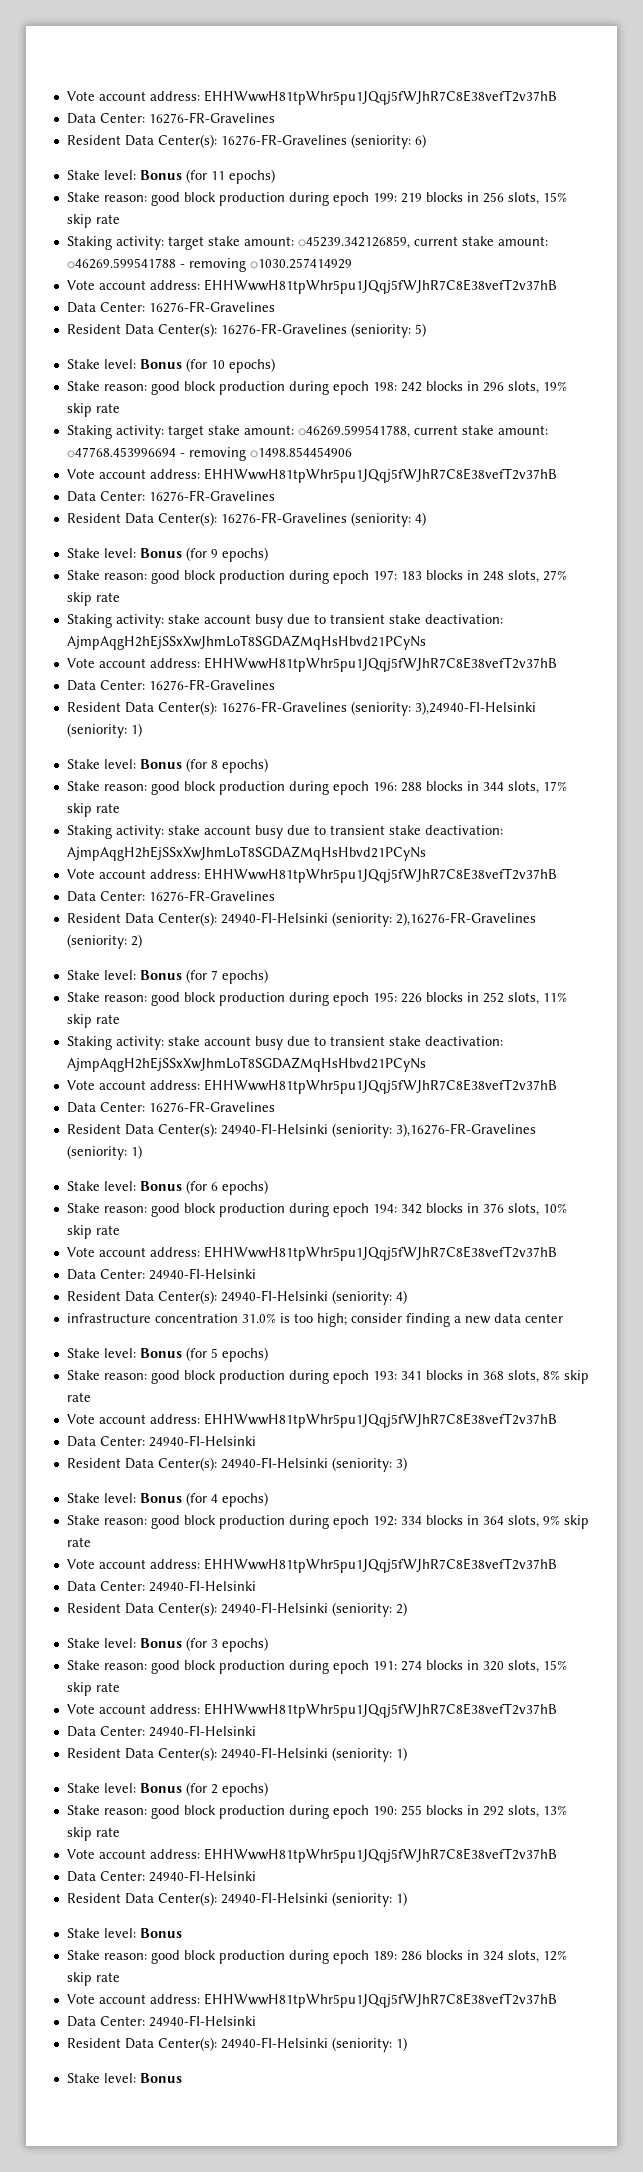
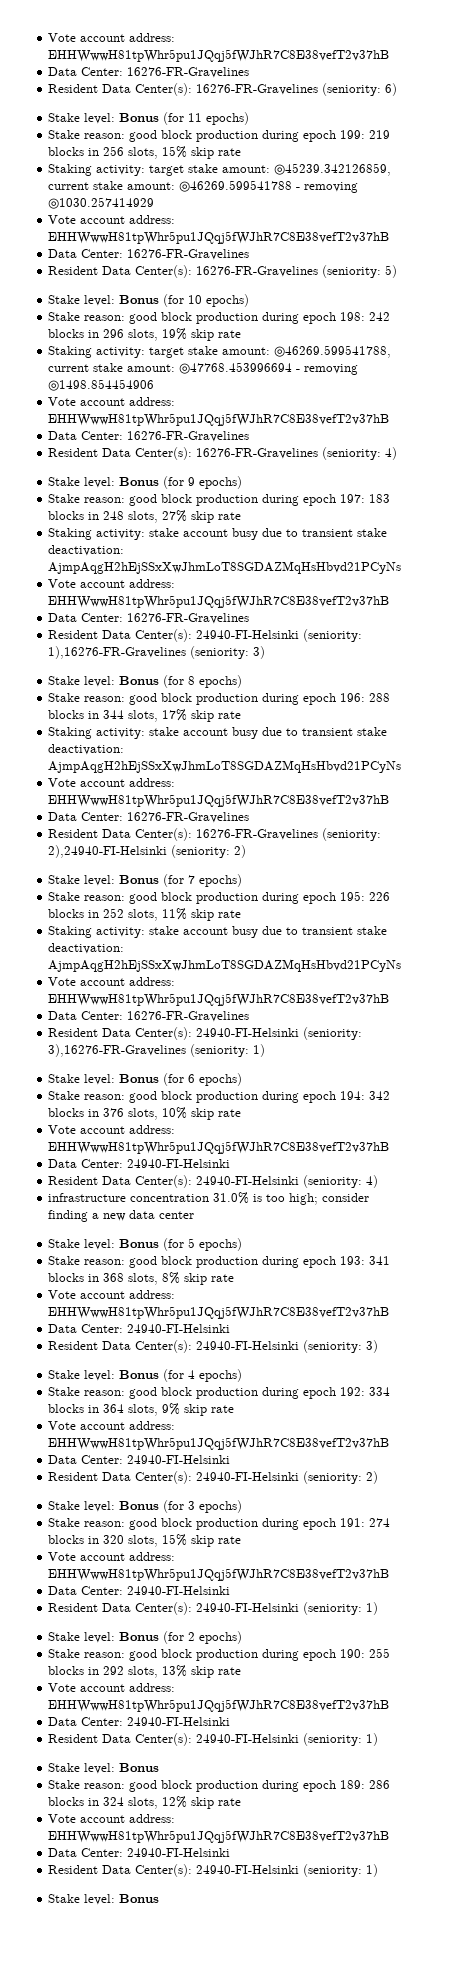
- Resident Data Center(s): 16276-FR-Gravelines (seniority: 3),24940-FI-Helsinki (seniority: 1)
+ Resident Data Center(s): 24940-FI-Helsinki (seniority: 1),16276-FR-Gravelines (seniority: 3)
- Resident Data Center(s): 24940-FI-Helsinki (seniority: 2),16276-FR-Gravelines (seniority: 2)
+ Resident Data Center(s): 16276-FR-Gravelines (seniority: 2),24940-FI-Helsinki (seniority: 2)

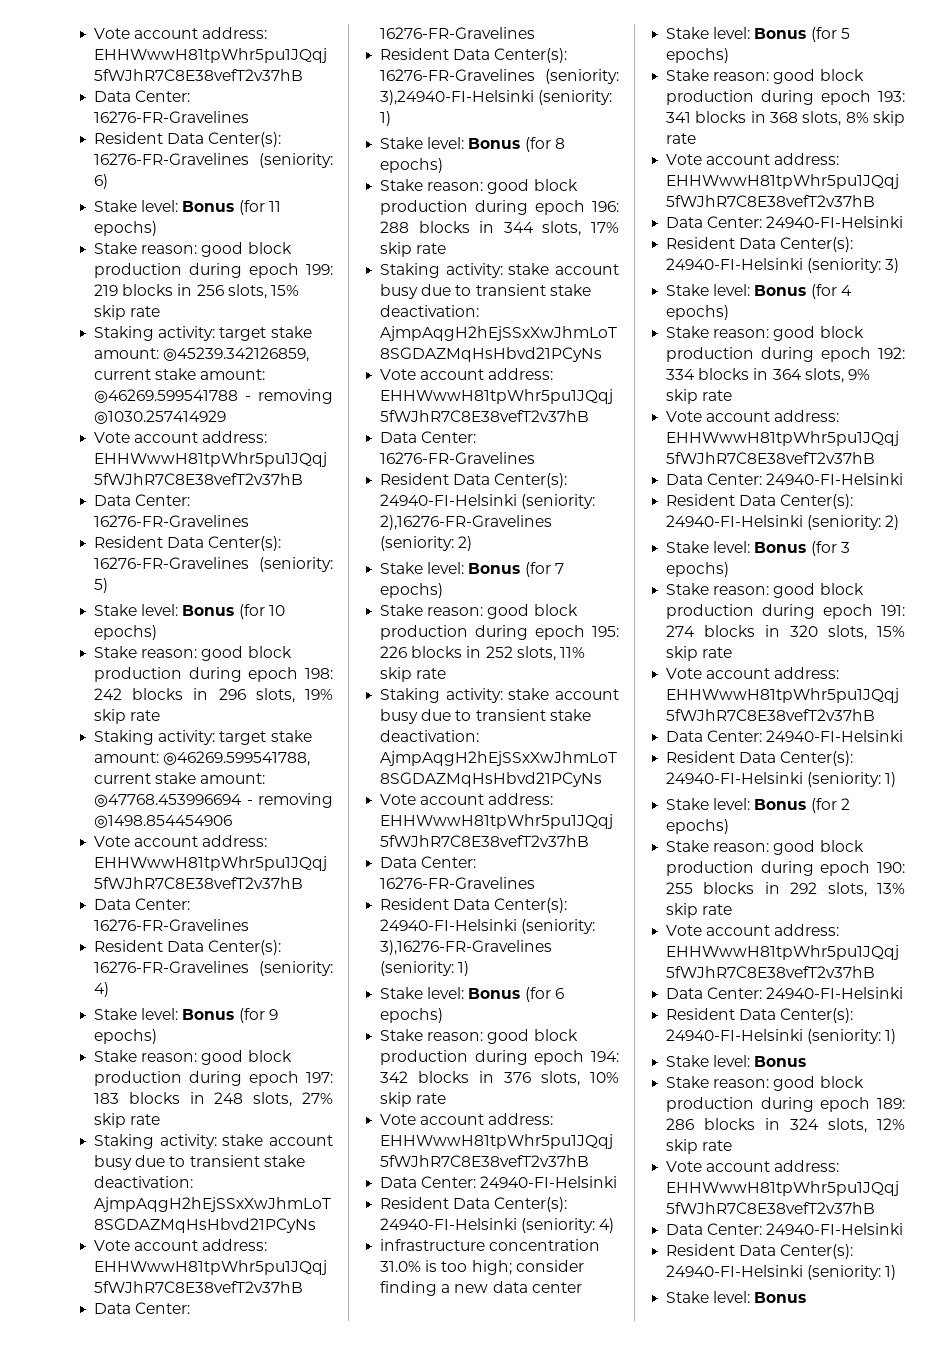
- Resident Data Center(s): 24940-FI-Helsinki (seniority: 1),16276-FR-Gravelines (seniority: 3)
+ Resident Data Center(s): 16276-FR-Gravelines (seniority: 3),24940-FI-Helsinki (seniority: 1)
- Resident Data Center(s): 16276-FR-Gravelines (seniority: 2),24940-FI-Helsinki (seniority: 2)
+ Resident Data Center(s): 24940-FI-Helsinki (seniority: 2),16276-FR-Gravelines (seniority: 2)

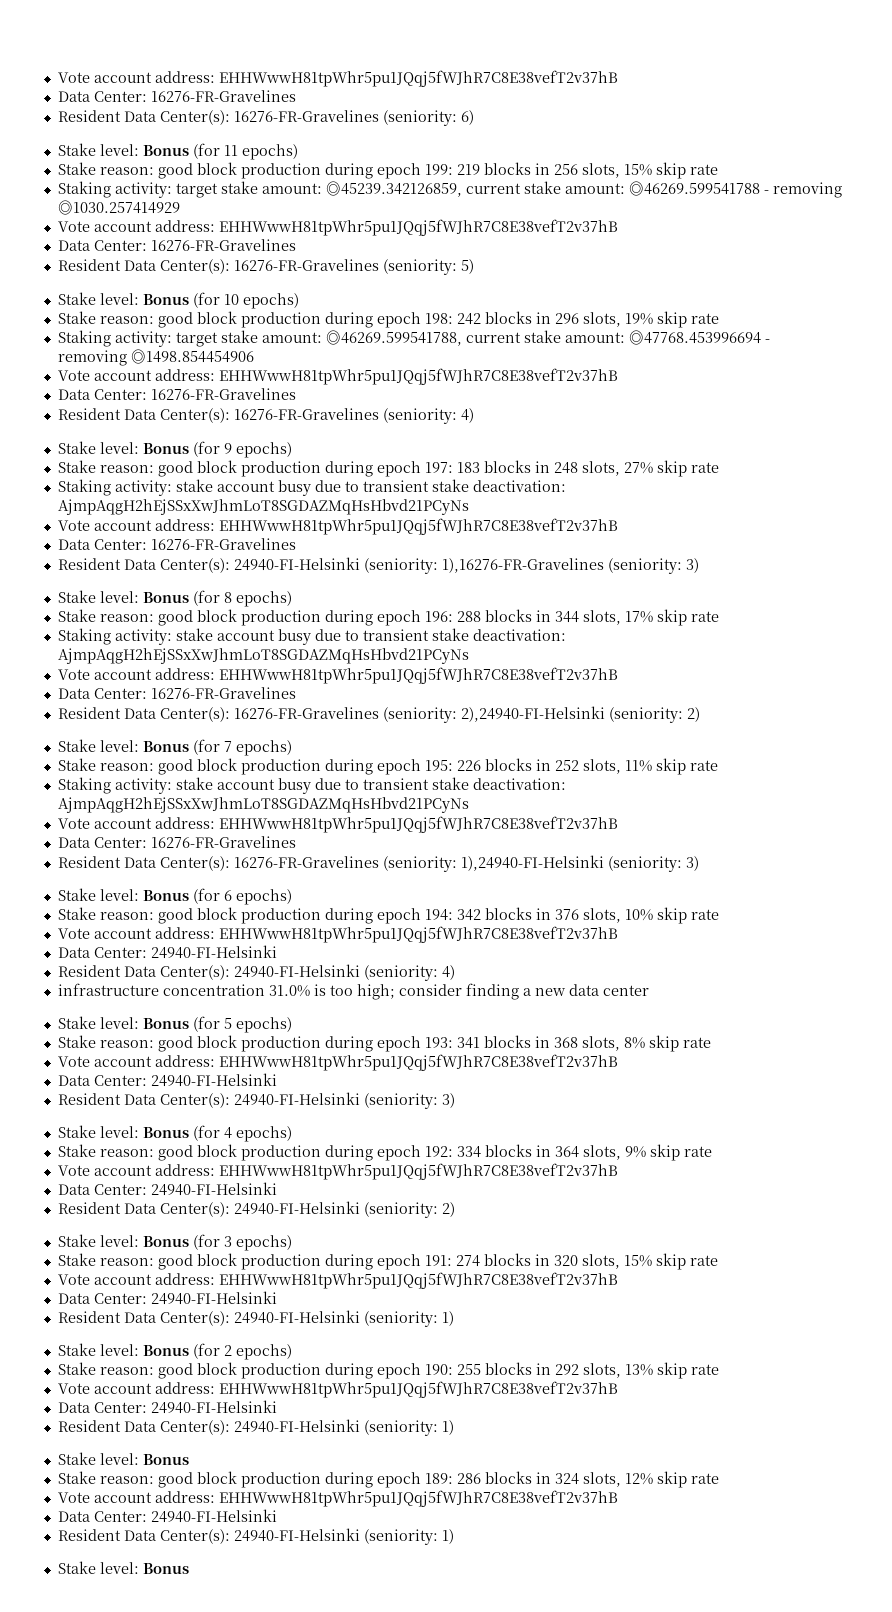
- Resident Data Center(s): 16276-FR-Gravelines (seniority: 3),24940-FI-Helsinki (seniority: 1)
+ Resident Data Center(s): 24940-FI-Helsinki (seniority: 1),16276-FR-Gravelines (seniority: 3)
- Resident Data Center(s): 24940-FI-Helsinki (seniority: 2),16276-FR-Gravelines (seniority: 2)
+ Resident Data Center(s): 16276-FR-Gravelines (seniority: 2),24940-FI-Helsinki (seniority: 2)
- Resident Data Center(s): 24940-FI-Helsinki (seniority: 3),16276-FR-Gravelines (seniority: 1)
+ Resident Data Center(s): 16276-FR-Gravelines (seniority: 1),24940-FI-Helsinki (seniority: 3)

